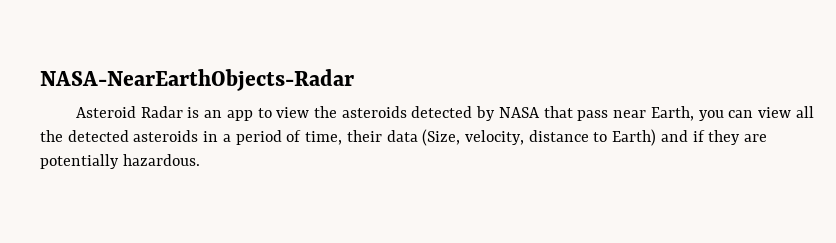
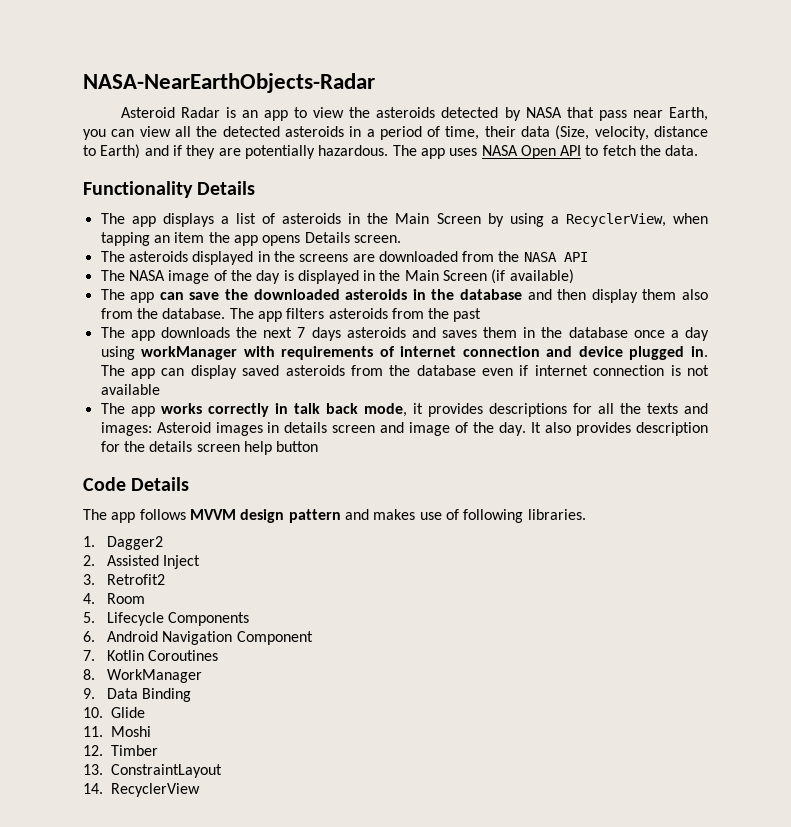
+ The app uses NASA Open API to fetch the data.
+ Functionality Details
+ The app displays a list of asteroids in the Main Screen by using a RecyclerView, when tapping an item the app opens Details screen.
+ The asteroids displayed in the screens are downloaded from the NASA API
+ The NASA image of the day is displayed in the Main Screen (if available)
+ The app can save the downloaded asteroids in the database and then display them also from the database. The app filters asteroids from the past
+ The app downloads the next 7 days asteroids and saves them in the database once a day using workManager with requirements of internet connection and device plugged in. The app can display saved asteroids from the database even if internet connection is not available
+ The app works correctly in talk back mode, it provides descriptions for all the texts and images: Asteroid images in details screen and image of the day. It also provides description for the details screen help button
+ Code Details
+ The app follows MVVM design pattern and makes use of following libraries.
+ 1. Dagger2
+ 2. Assisted Inject
+ 3. Retrofit2
+ 4. Room
+ 5. Lifecycle Components
+ 6. Android Navigation Component
+ 7. Kotlin Coroutines
+ 8. WorkManager
+ 9. Data Binding
+ 10. Glide
+ 11. Moshi
+ 12. Timber
+ 13. ConstraintLayout
+ 14. RecyclerView

